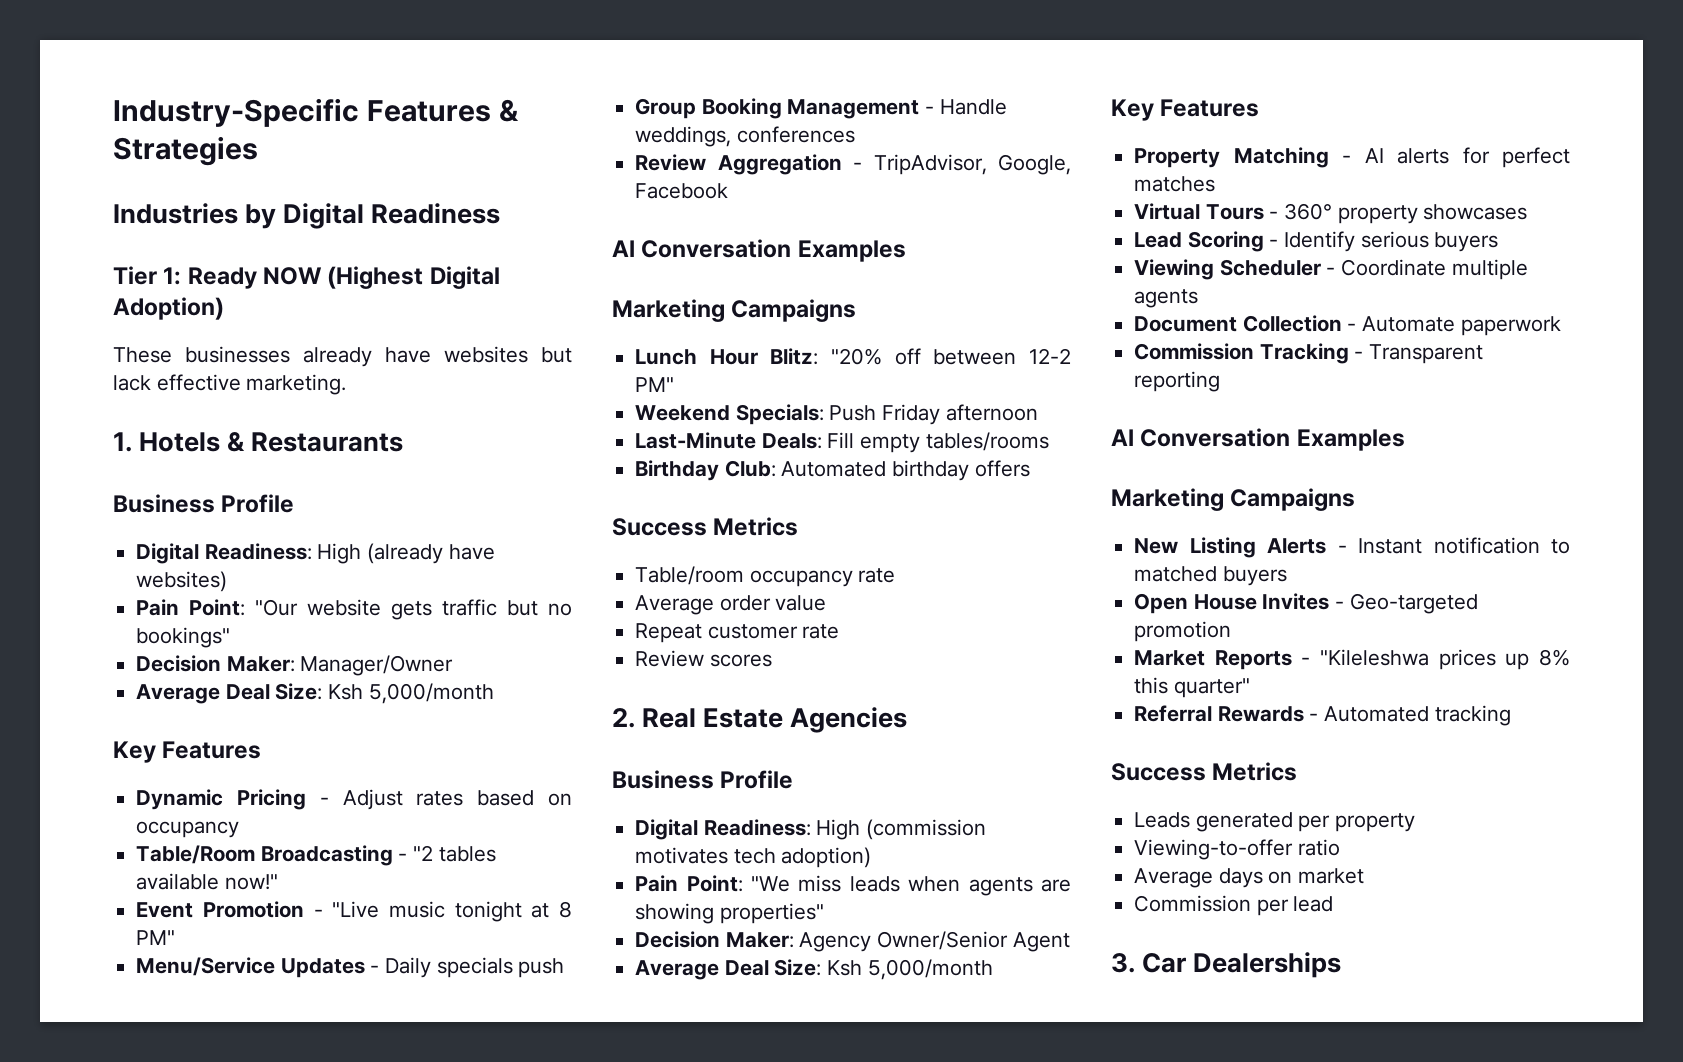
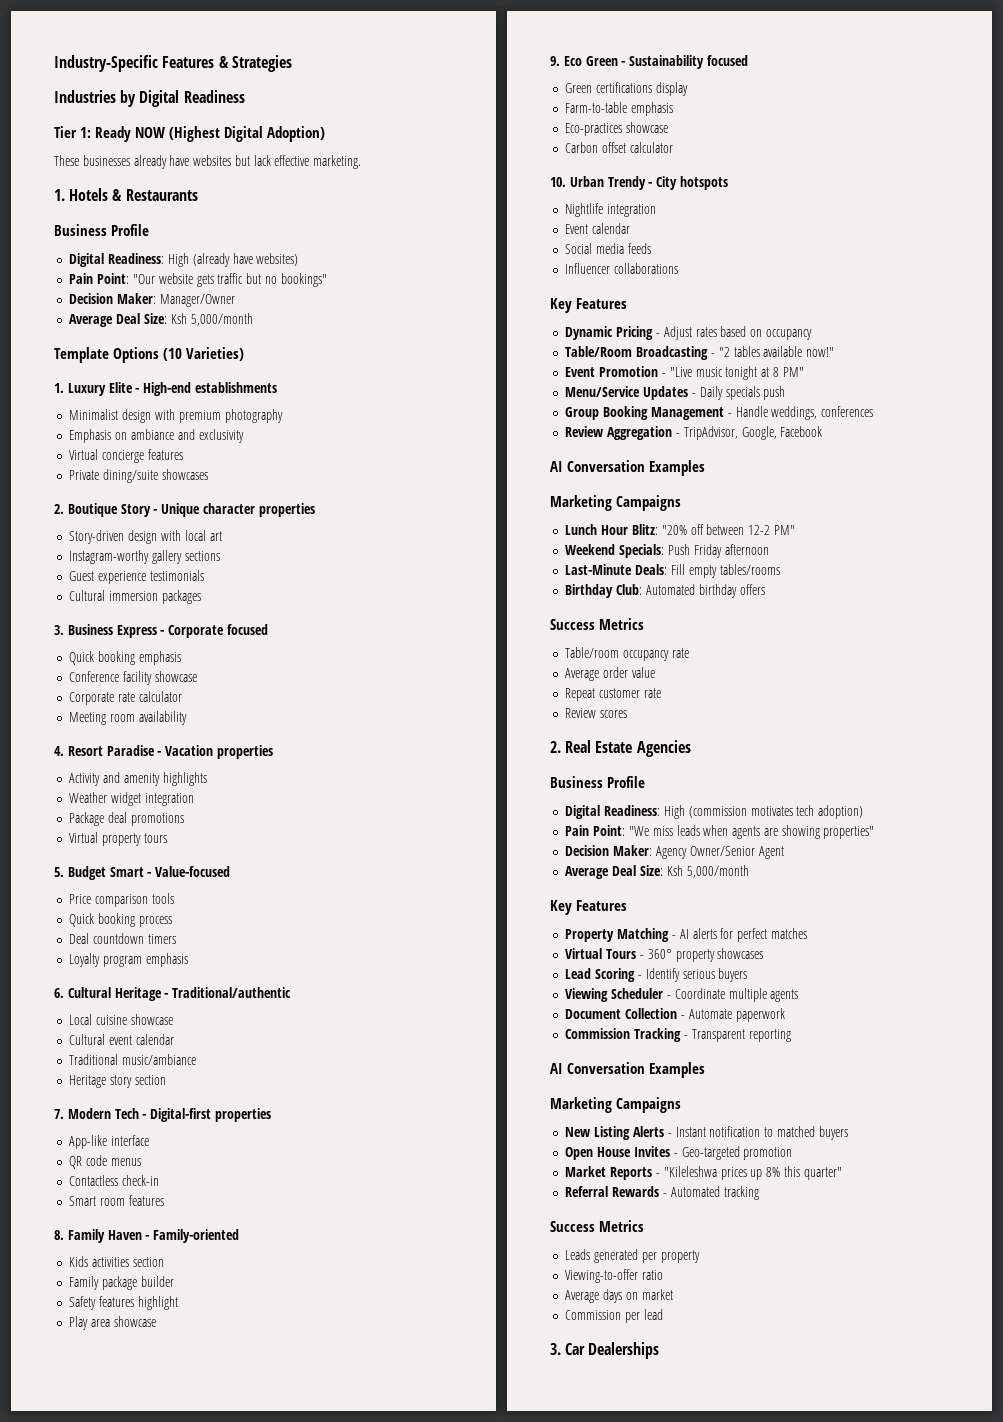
+ Template Options (10 Varieties)
+ 1. Luxury Elite - High-end establishments
+ Minimalist design with premium photography
+ Emphasis on ambiance and exclusivity
+ Virtual concierge features
+ Private dining/suite showcases
+ 2. Boutique Story - Unique character properties
+ Story-driven design with local art
+ Instagram-worthy gallery sections
+ Guest experience testimonials
+ Cultural immersion packages
+ 3. Business Express - Corporate focused
+ Quick booking emphasis
+ Conference facility showcase
+ Corporate rate calculator
+ Meeting room availability
+ 4. Resort Paradise - Vacation properties
+ Activity and amenity highlights
+ Weather widget integration
+ Package deal promotions
+ Virtual property tours
+ 5. Budget Smart - Value-focused
+ Price comparison tools
+ Quick booking process
+ Deal countdown timers
+ Loyalty program emphasis
+ 6. Cultural Heritage - Traditional/authentic
+ Local cuisine showcase
+ Cultural event calendar
+ Traditional music/ambiance
+ Heritage story section
+ 7. Modern Tech - Digital-first properties
+ App-like interface
+ QR code menus
+ Contactless check-in
+ Smart room features
+ 8. Family Haven - Family-oriented
+ Kids activities section
+ Family package builder
+ Safety features highlight
+ Play area showcase
+ 9. Eco Green - Sustainability focused
+ Green certifications display
+ Farm-to-table emphasis
+ Eco-practices showcase
+ Carbon offset calculator
+ 10. Urban Trendy - City hotspots
+ Nightlife integration
+ Event calendar
+ Social media feeds
+ Influencer collaborations

